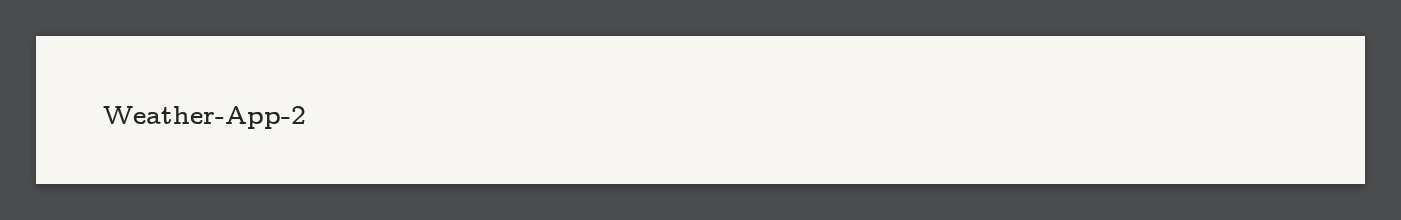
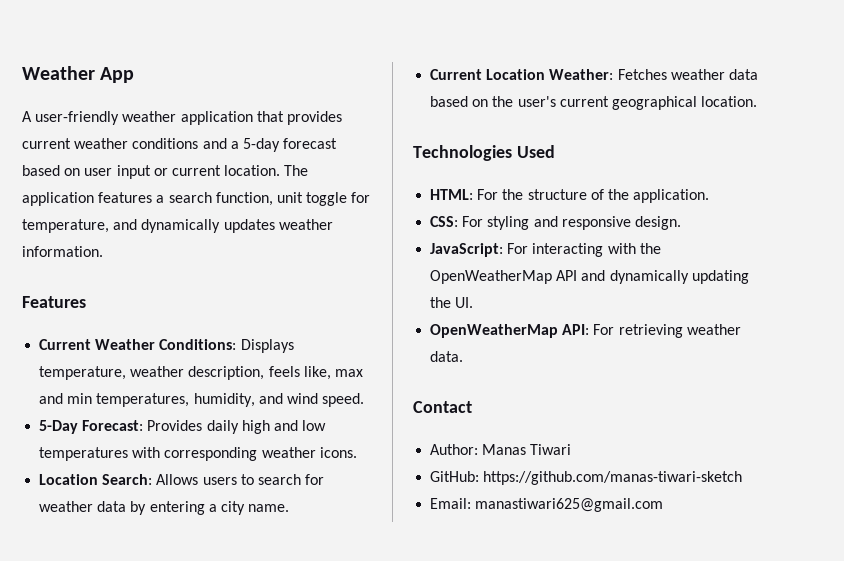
- Weather-App-2
+ Weather App
+ A user-friendly weather application that provides current weather conditions and a 5-day forecast based on user input or current location. The application features a search function, unit toggle for temperature, and dynamically updates weather information.
+ Features
+ Current Weather Conditions: Displays temperature, weather description, feels like, max and min temperatures, humidity, and wind speed.
+ 5-Day Forecast: Provides daily high and low temperatures with corresponding weather icons.
+ Location Search: Allows users to search for weather data by entering a city name.
+ Current Location Weather: Fetches weather data based on the user's current geographical location.
+ Technologies Used
+ HTML: For the structure of the application.
+ CSS: For styling and responsive design.
+ JavaScript: For interacting with the OpenWeatherMap API and dynamically updating the UI.
+ OpenWeatherMap API: For retrieving weather data.
+ Contact
+ Author: Manas Tiwari
+ GitHub: https://github.com/manas-tiwari-sketch
+ Email: manastiwari625@gmail.com

